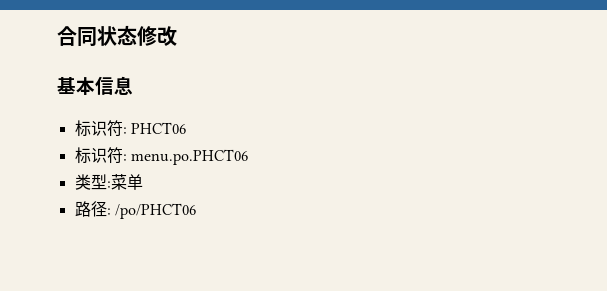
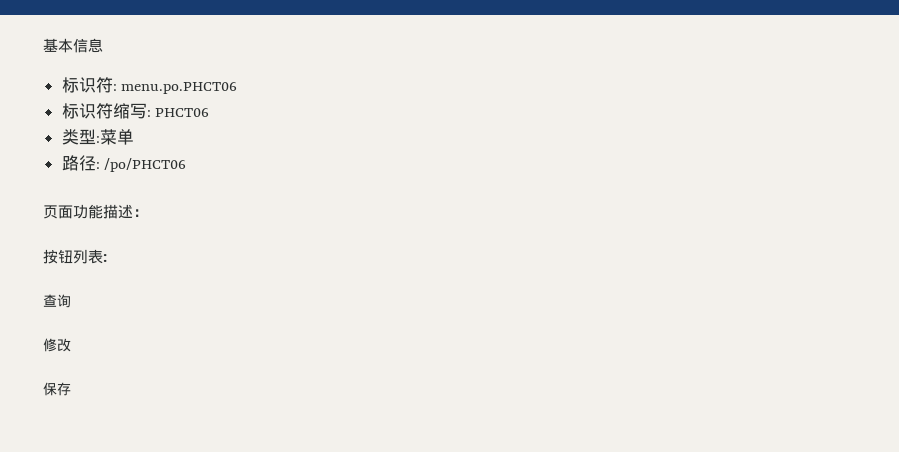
- 合同状态修改
- 标识符: PHCT06
  标识符: menu.po.PHCT06
+ 标识符缩写: PHCT06
+ 页面功能描述：
+ 按钮列表:
+ 查询
+ 修改
+ 保存

